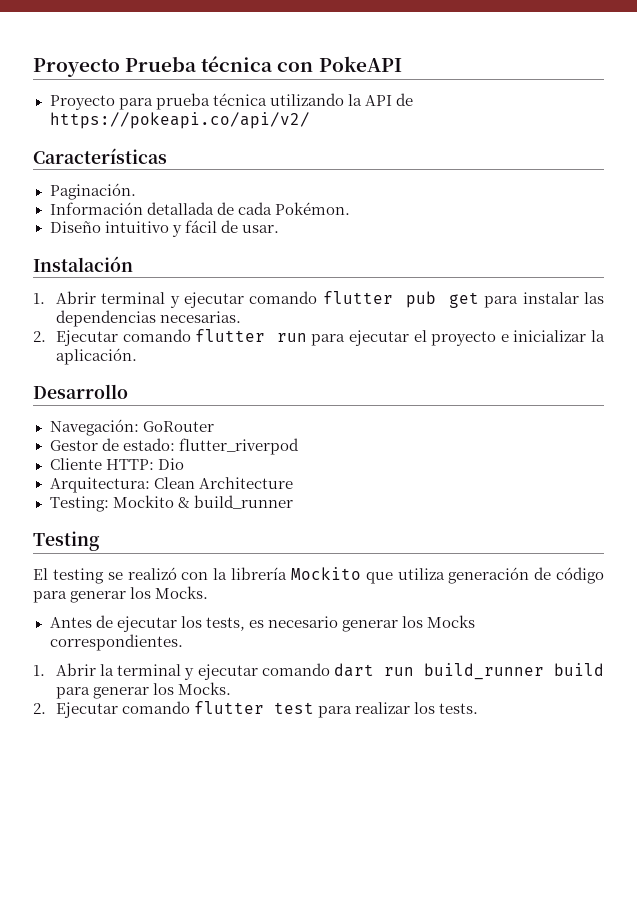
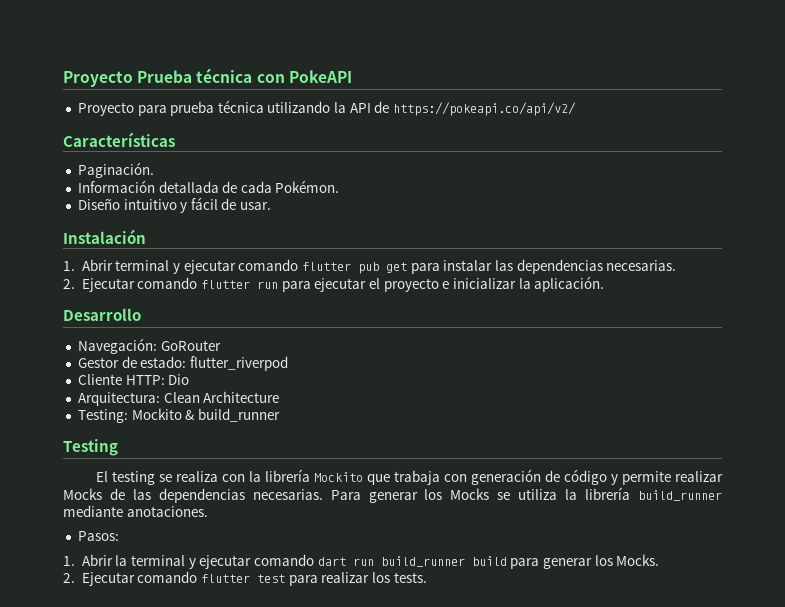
- El testing se realizó con la librería Mockito que utiliza generación de código para generar los Mocks.
- Antes de ejecutar los tests, es necesario generar los Mocks correspondientes.
+ El testing se realiza con la librería Mockito que trabaja con generación de código y permite realizar Mocks de las dependencias necesarias. Para generar los Mocks se utiliza la librería build_runner mediante anotaciones.
+ Pasos:

